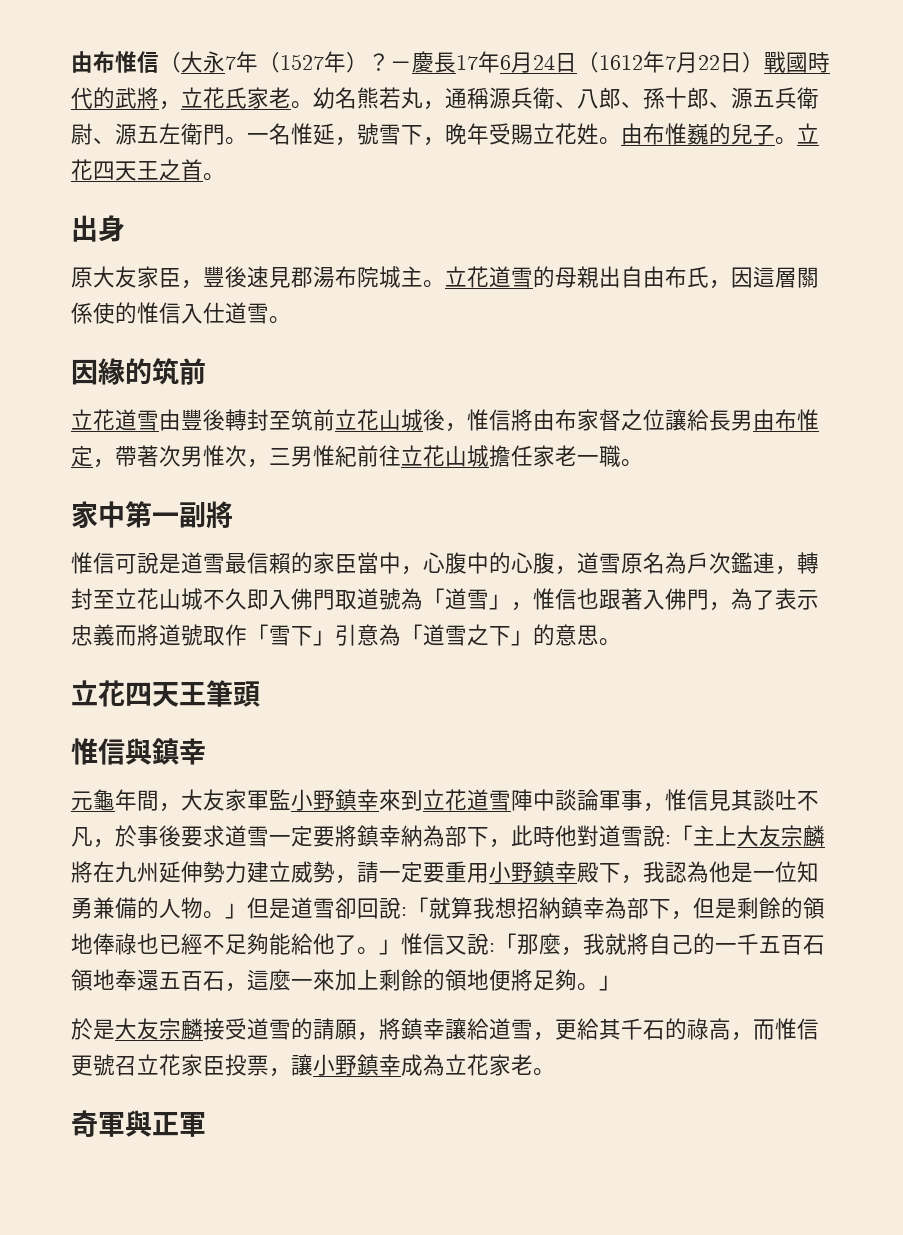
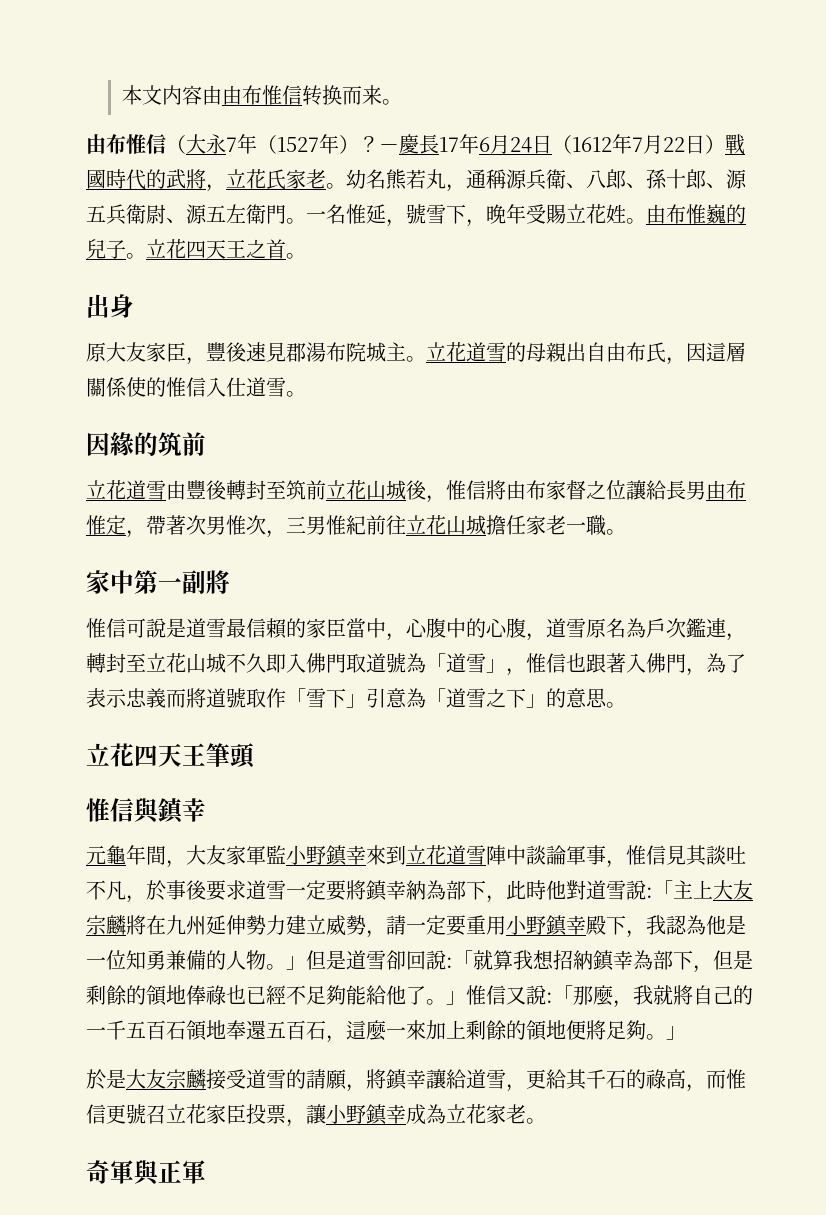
+ 本文内容由由布惟信转换而来。

